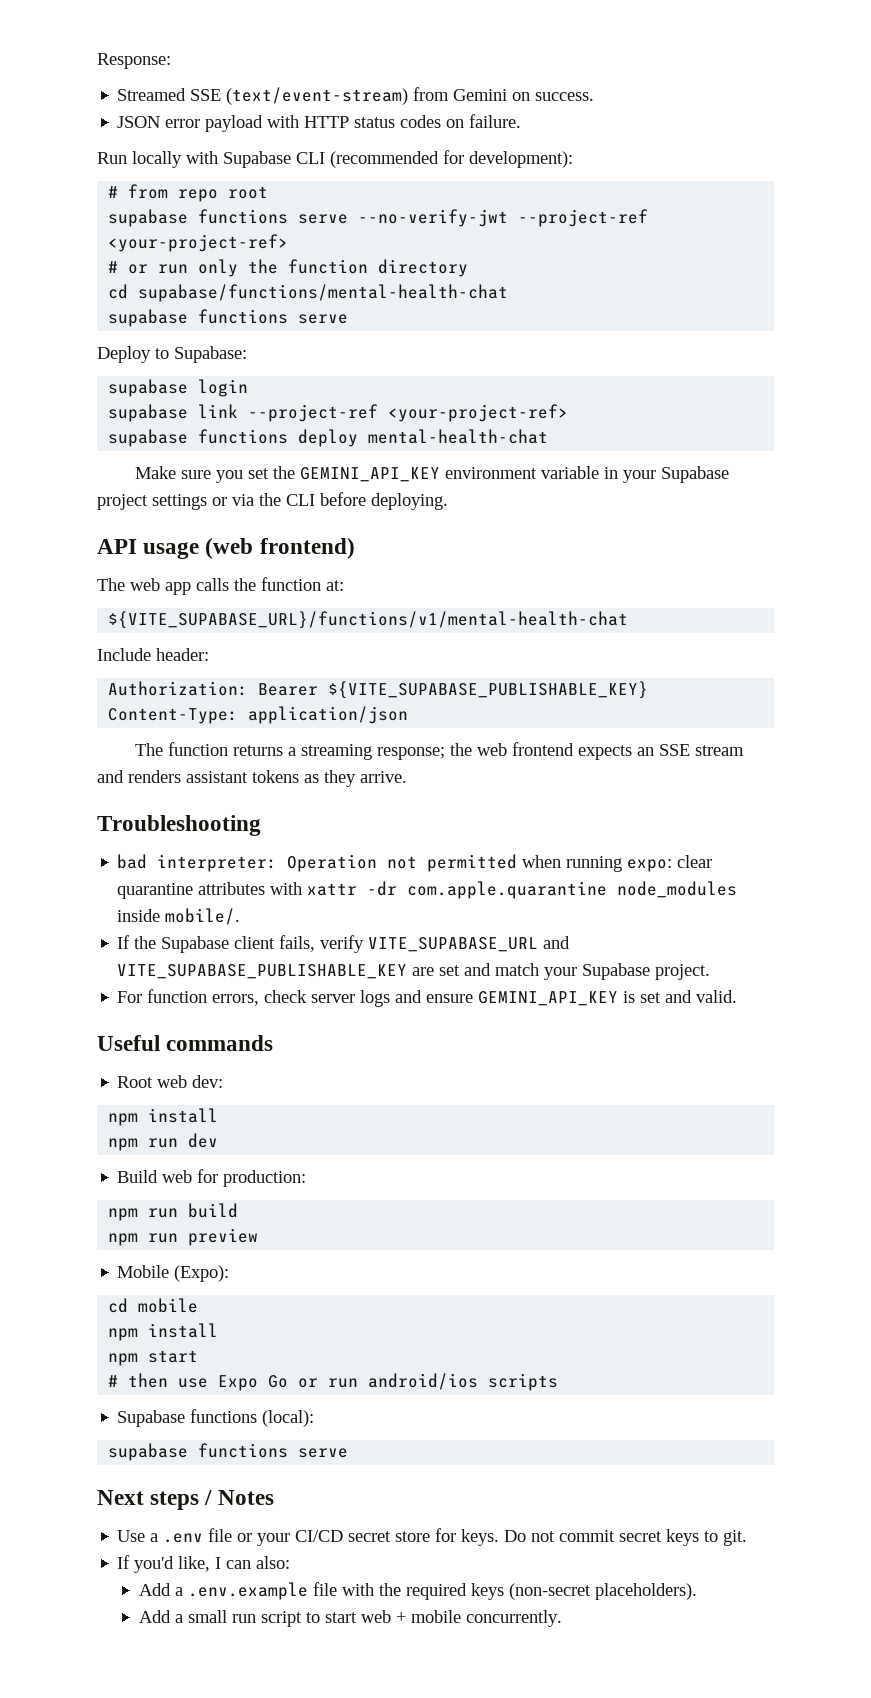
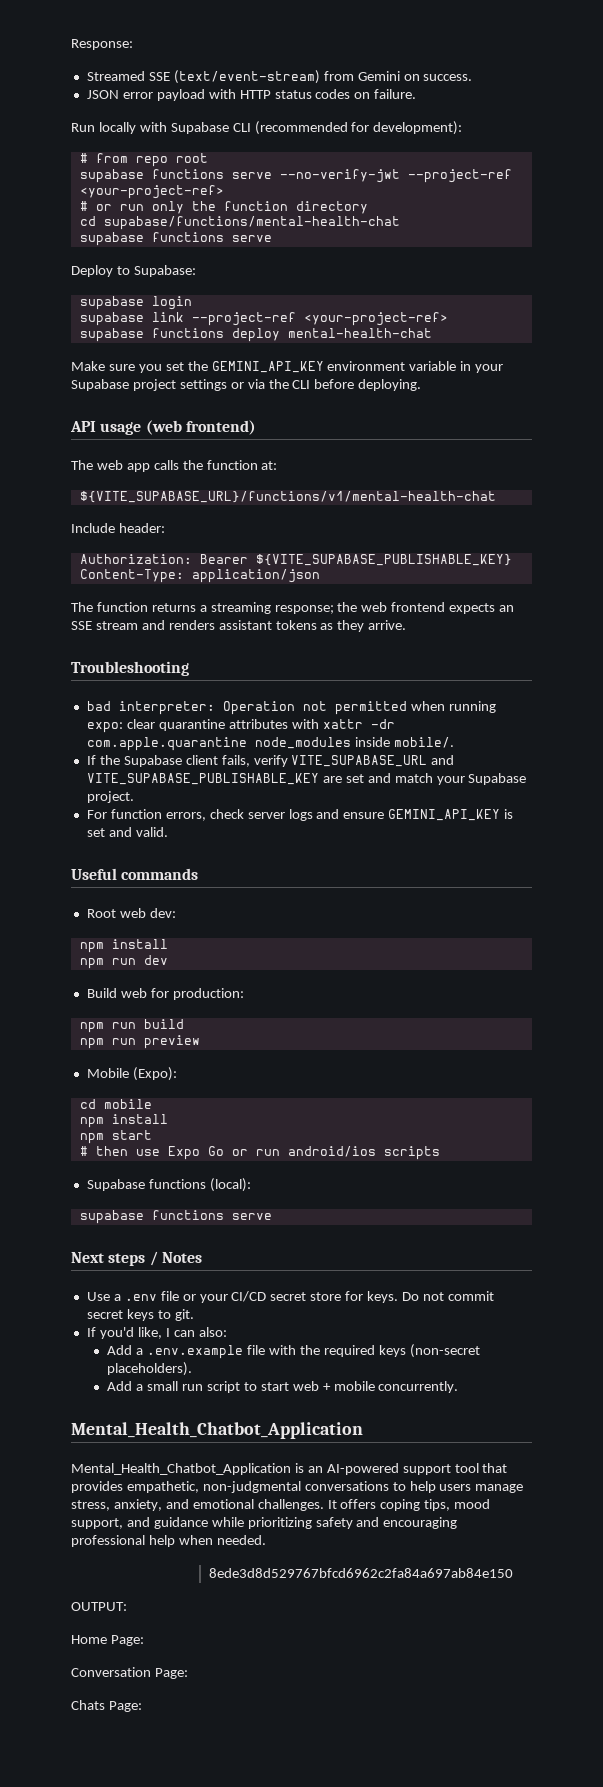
  Add a small run script to start web + mobile concurrently.
+ Mental_Health_Chatbot_Application
+ Mental_Health_Chatbot_Application is an AI-powered support tool that provides empathetic, non-judgmental conversations to help users manage stress, anxiety, and emotional challenges. It offers coping tips, mood support, and guidance while prioritizing safety and encouraging professional help when needed.
+ 8ede3d8d529767bfcd6962c2fa84a697ab84e150
+ OUTPUT:
+ Home Page:
+ Conversation Page:
+ Chats Page:

